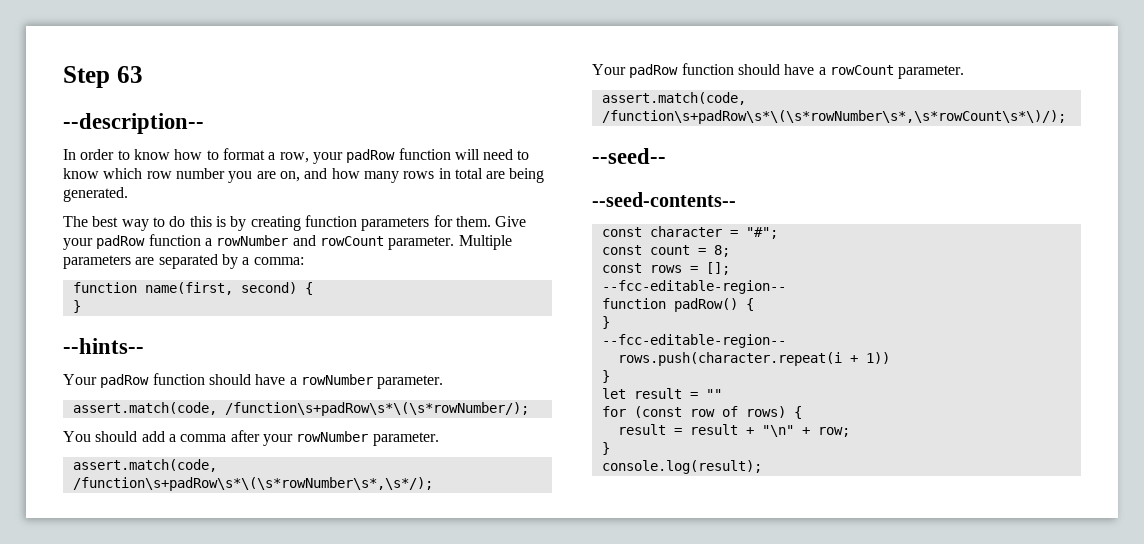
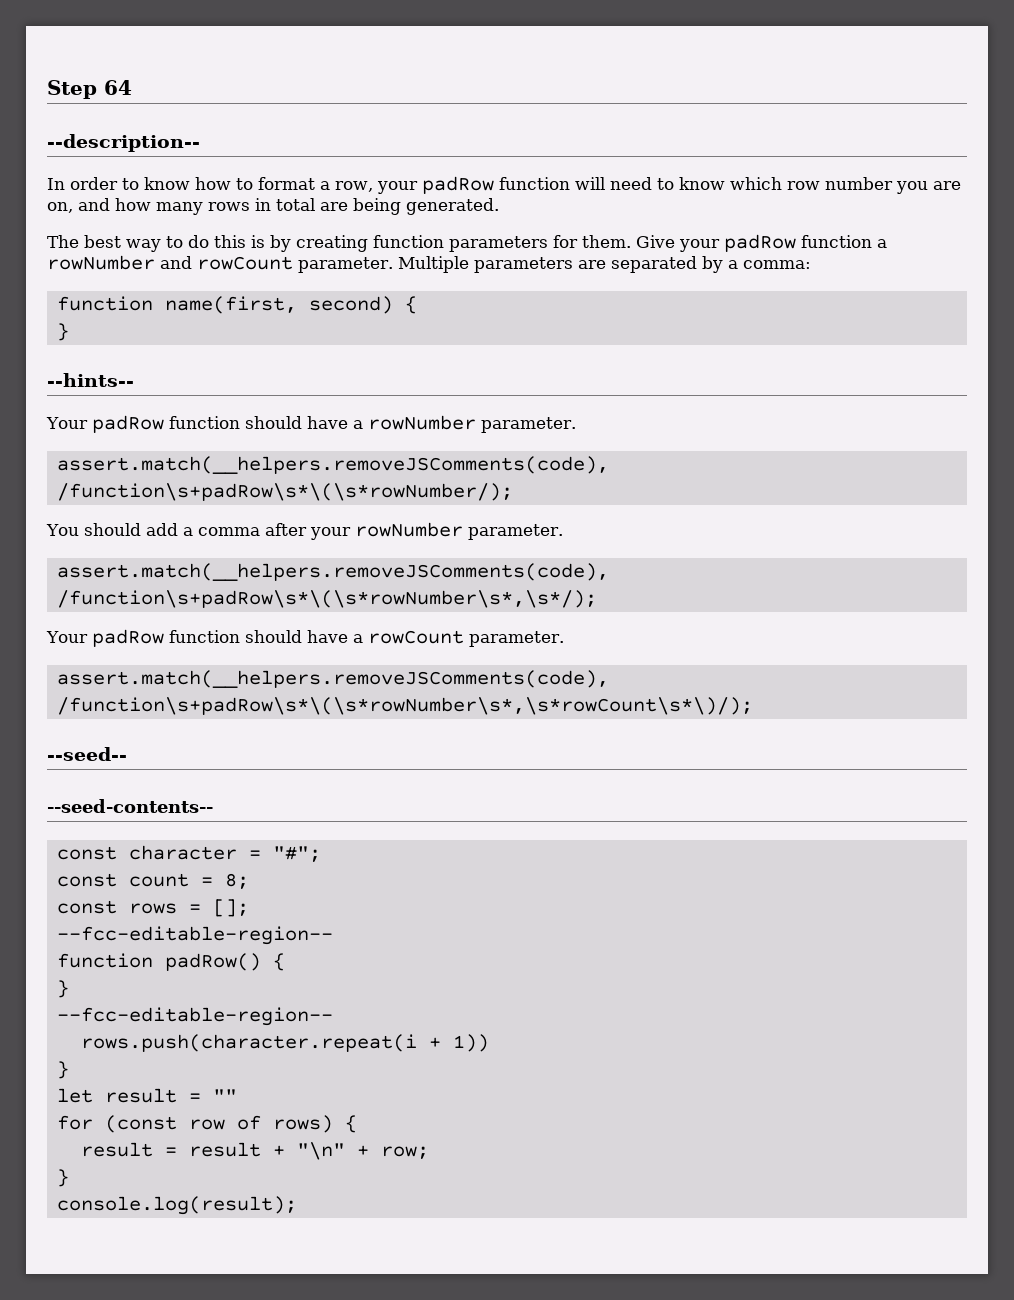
- Step 63
+ Step 64
- assert.match(code, /function\s+padRow\s*\(\s*rowNumber/);
+ assert.match(__helpers.removeJSComments(code), /function\s+padRow\s*\(\s*rowNumber/);
- assert.match(code, /function\s+padRow\s*\(\s*rowNumber\s*,\s*/);
+ assert.match(__helpers.removeJSComments(code), /function\s+padRow\s*\(\s*rowNumber\s*,\s*/);
- assert.match(code, /function\s+padRow\s*\(\s*rowNumber\s*,\s*rowCount\s*\)/);
+ assert.match(__helpers.removeJSComments(code), /function\s+padRow\s*\(\s*rowNumber\s*,\s*rowCount\s*\)/);

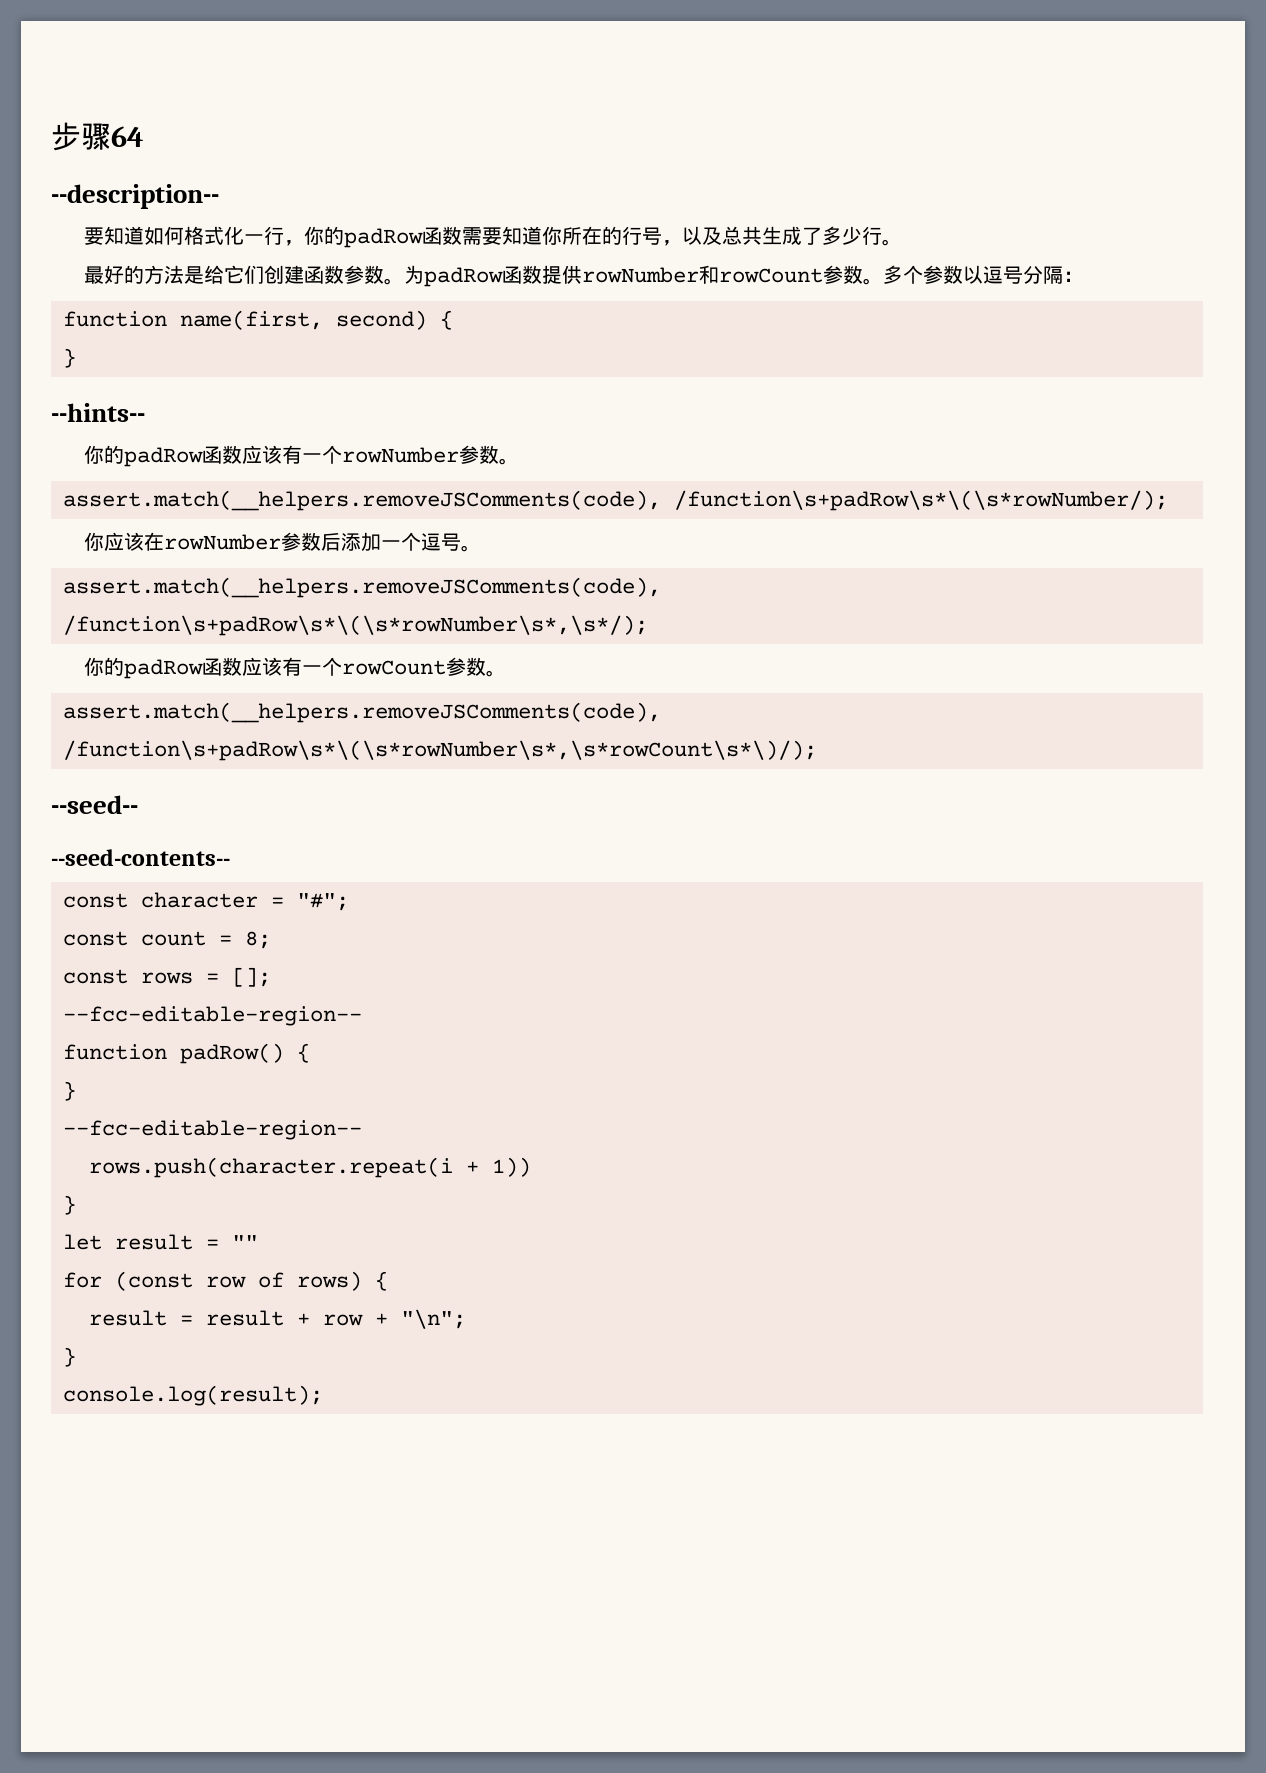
- Step 64
+ 步骤64
- In order to know how to format a row, your padRow function will need to know which row number you are on, and how many rows in total are being generated.
- The best way to do this is by creating function parameters for them. Give your padRow function a rowNumber and rowCount parameter. Multiple parameters are separated by a comma:
+ 要知道如何格式化一行，你的padRow函数需要知道你所在的行号，以及总共生成了多少行。
+ 最好的方法是给它们创建函数参数。为padRow函数提供rowNumber和rowCount参数。多个参数以逗号分隔：
- Your padRow function should have a rowNumber parameter.
+ 你的padRow函数应该有一个rowNumber参数。
  assert.match(__helpers.removeJSComments(code), /function\s+padRow\s*\(\s*rowNumber/);
- You should add a comma after your rowNumber parameter.
+ 你应该在rowNumber参数后添加一个逗号。
  assert.match(__helpers.removeJSComments(code), /function\s+padRow\s*\(\s*rowNumber\s*,\s*/);
- Your padRow function should have a rowCount parameter.
+ 你的padRow函数应该有一个rowCount参数。
- result = result + "\n" + row;
+ result = result + row + "\n";

